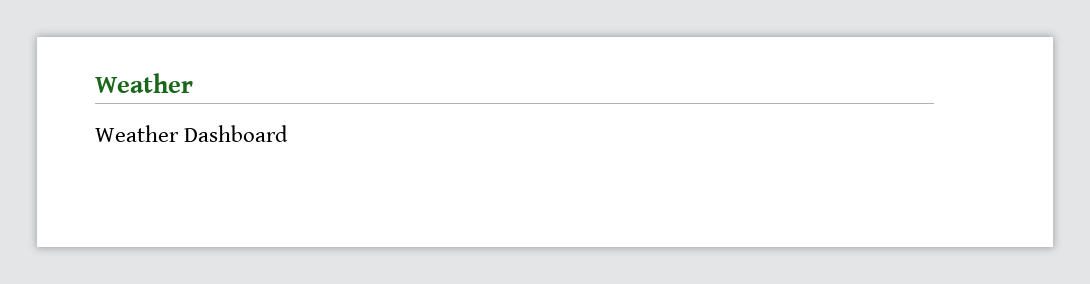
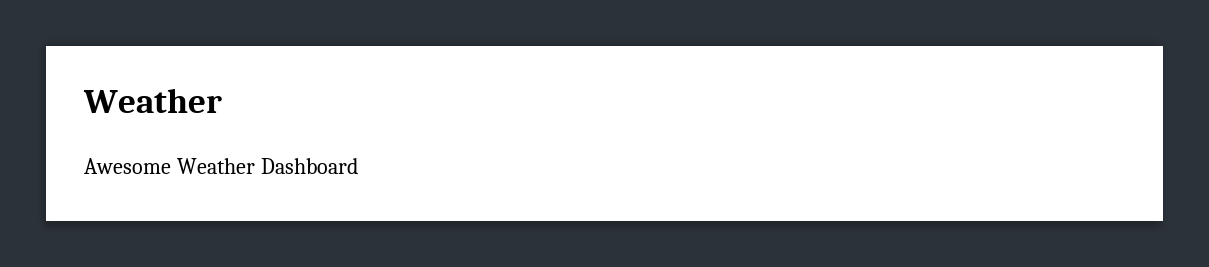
- Weather Dashboard
+ Awesome Weather Dashboard

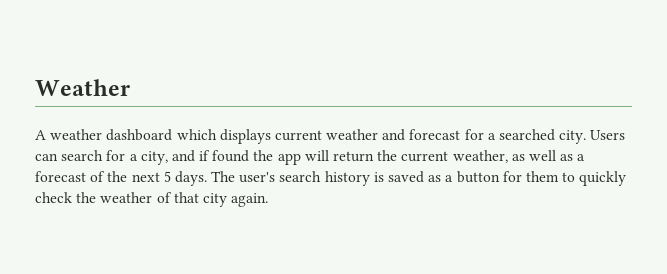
- Awesome Weather Dashboard
+ A weather dashboard which displays current weather and forecast for a searched city. Users can search for a city, and if found the app will return the current weather, as well as a forecast of the next 5 days. The user's search history is saved as a button for them to quickly check the weather of that city again.

